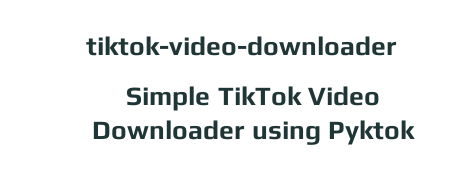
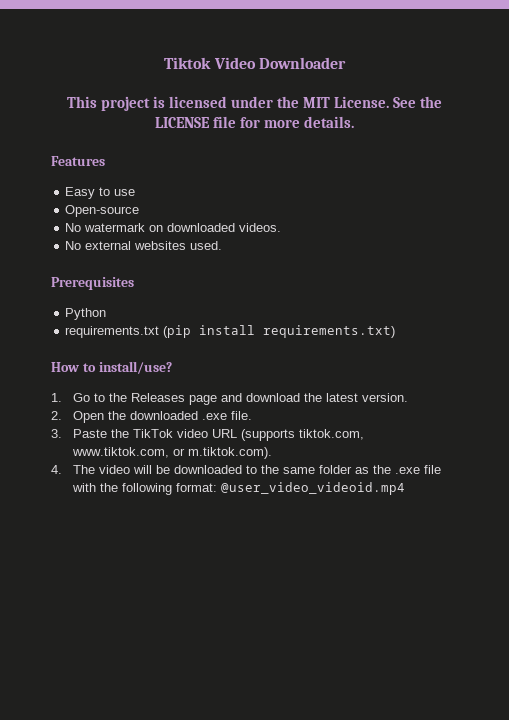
- tiktok-video-downloader
- Simple TikTok Video Downloader using Pyktok
+ Tiktok Video Downloader
+ This project is licensed under the MIT License. See the LICENSE file for more details.
+ Features
+ Easy to use
+ Open-source
+ No watermark on downloaded videos.
+ No external websites used.
+ Prerequisites
+ Python
+ requirements.txt (pip install requirements.txt)
+ How to install/use?
+ 1. Go to the Releases page and download the latest version.
+ 2. Open the downloaded .exe file.
+ 3. Paste the TikTok video URL (supports tiktok.com, www.tiktok.com, or m.tiktok.com).
+ 4. The video will be downloaded to the same folder as the .exe file with the following format: @user_video_videoid.mp4

